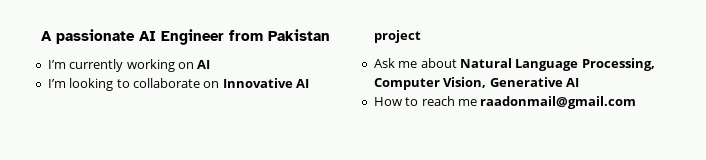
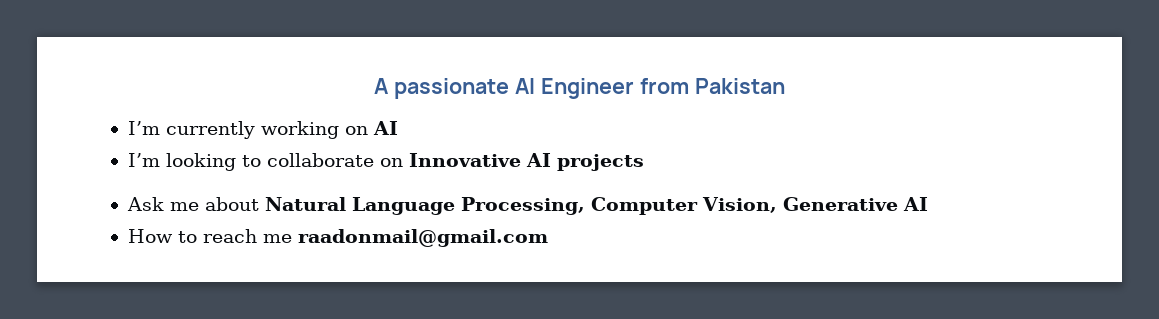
- I’m looking to collaborate on Innovative AI project
+ I’m looking to collaborate on Innovative AI projects

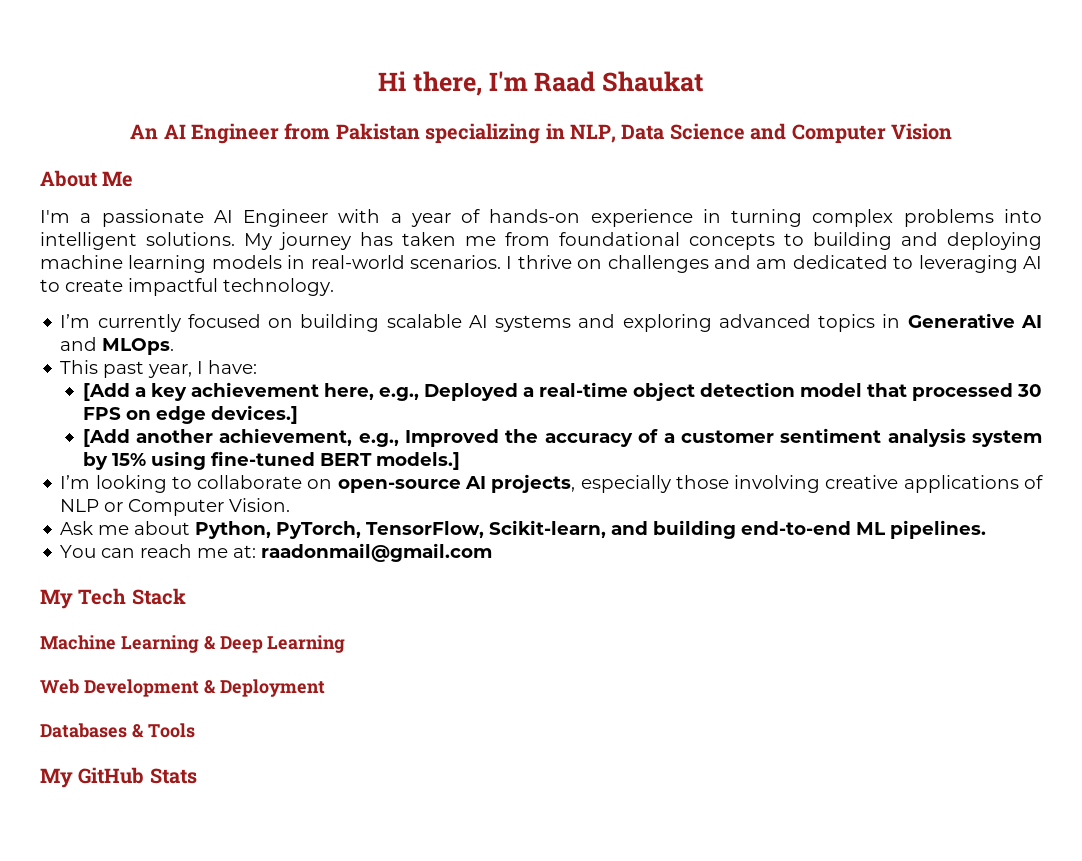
- A passionate AI Engineer from Pakistan
- I’m currently working on AI
+ Hi there, I'm Raad Shaukat
+ An AI Engineer from Pakistan specializing in NLP, Data Science and Computer Vision
+ About Me
+ I'm a passionate AI Engineer with a year of hands-on experience in turning complex problems into intelligent solutions. My journey has taken me from foundational concepts to building and deploying machine learning models in real-world scenarios. I thrive on challenges and am dedicated to leveraging AI to create impactful technology.
+ I’m currently focused on building scalable AI systems and exploring advanced topics in Generative AI and MLOps.
+ This past year, I have:
+ [Add a key achievement here, e.g., Deployed a real-time object detection model that processed 30 FPS on edge devices.]
+ [Add another achievement, e.g., Improved the accuracy of a customer sentiment analysis system by 15% using fine-tuned BERT models.]
- I’m looking to collaborate on Innovative AI projects
- Ask me about Natural Language Processing, Computer Vision, Generative AI
- How to reach me raadonmail@gmail.com
+ I’m looking to collaborate on open-source AI projects, especially those involving creative applications of NLP or Computer Vision.
+ Ask me about Python, PyTorch, TensorFlow, Scikit-learn, and building end-to-end ML pipelines.
+ You can reach me at: raadonmail@gmail.com
+ My Tech Stack
+ Machine Learning & Deep Learning
+ Web Development & Deployment
+ Databases & Tools
+ My GitHub Stats

